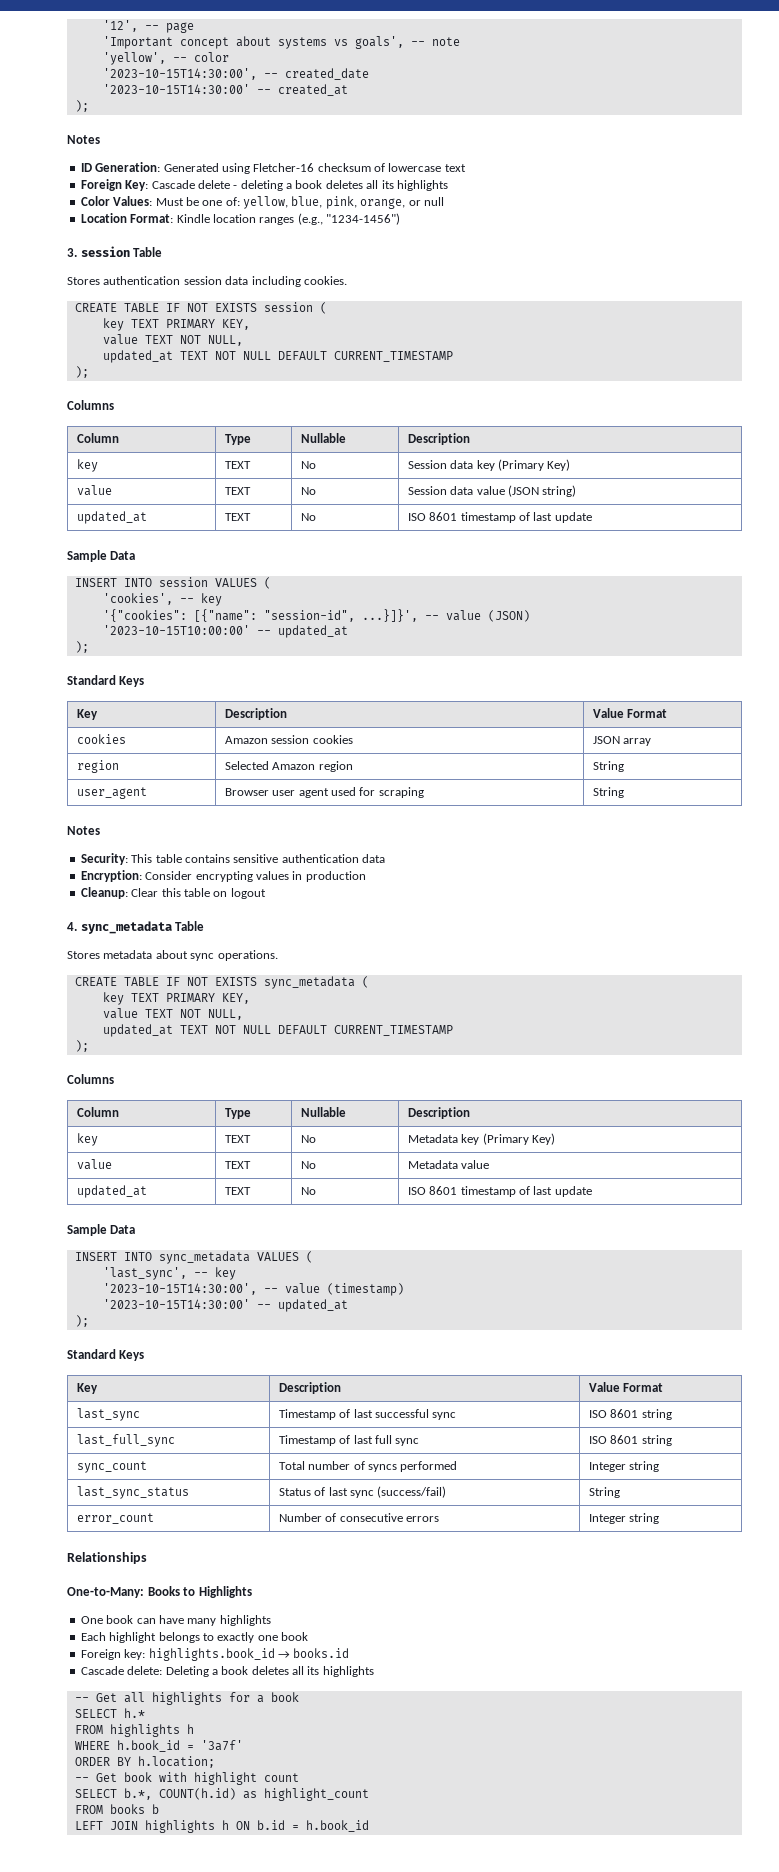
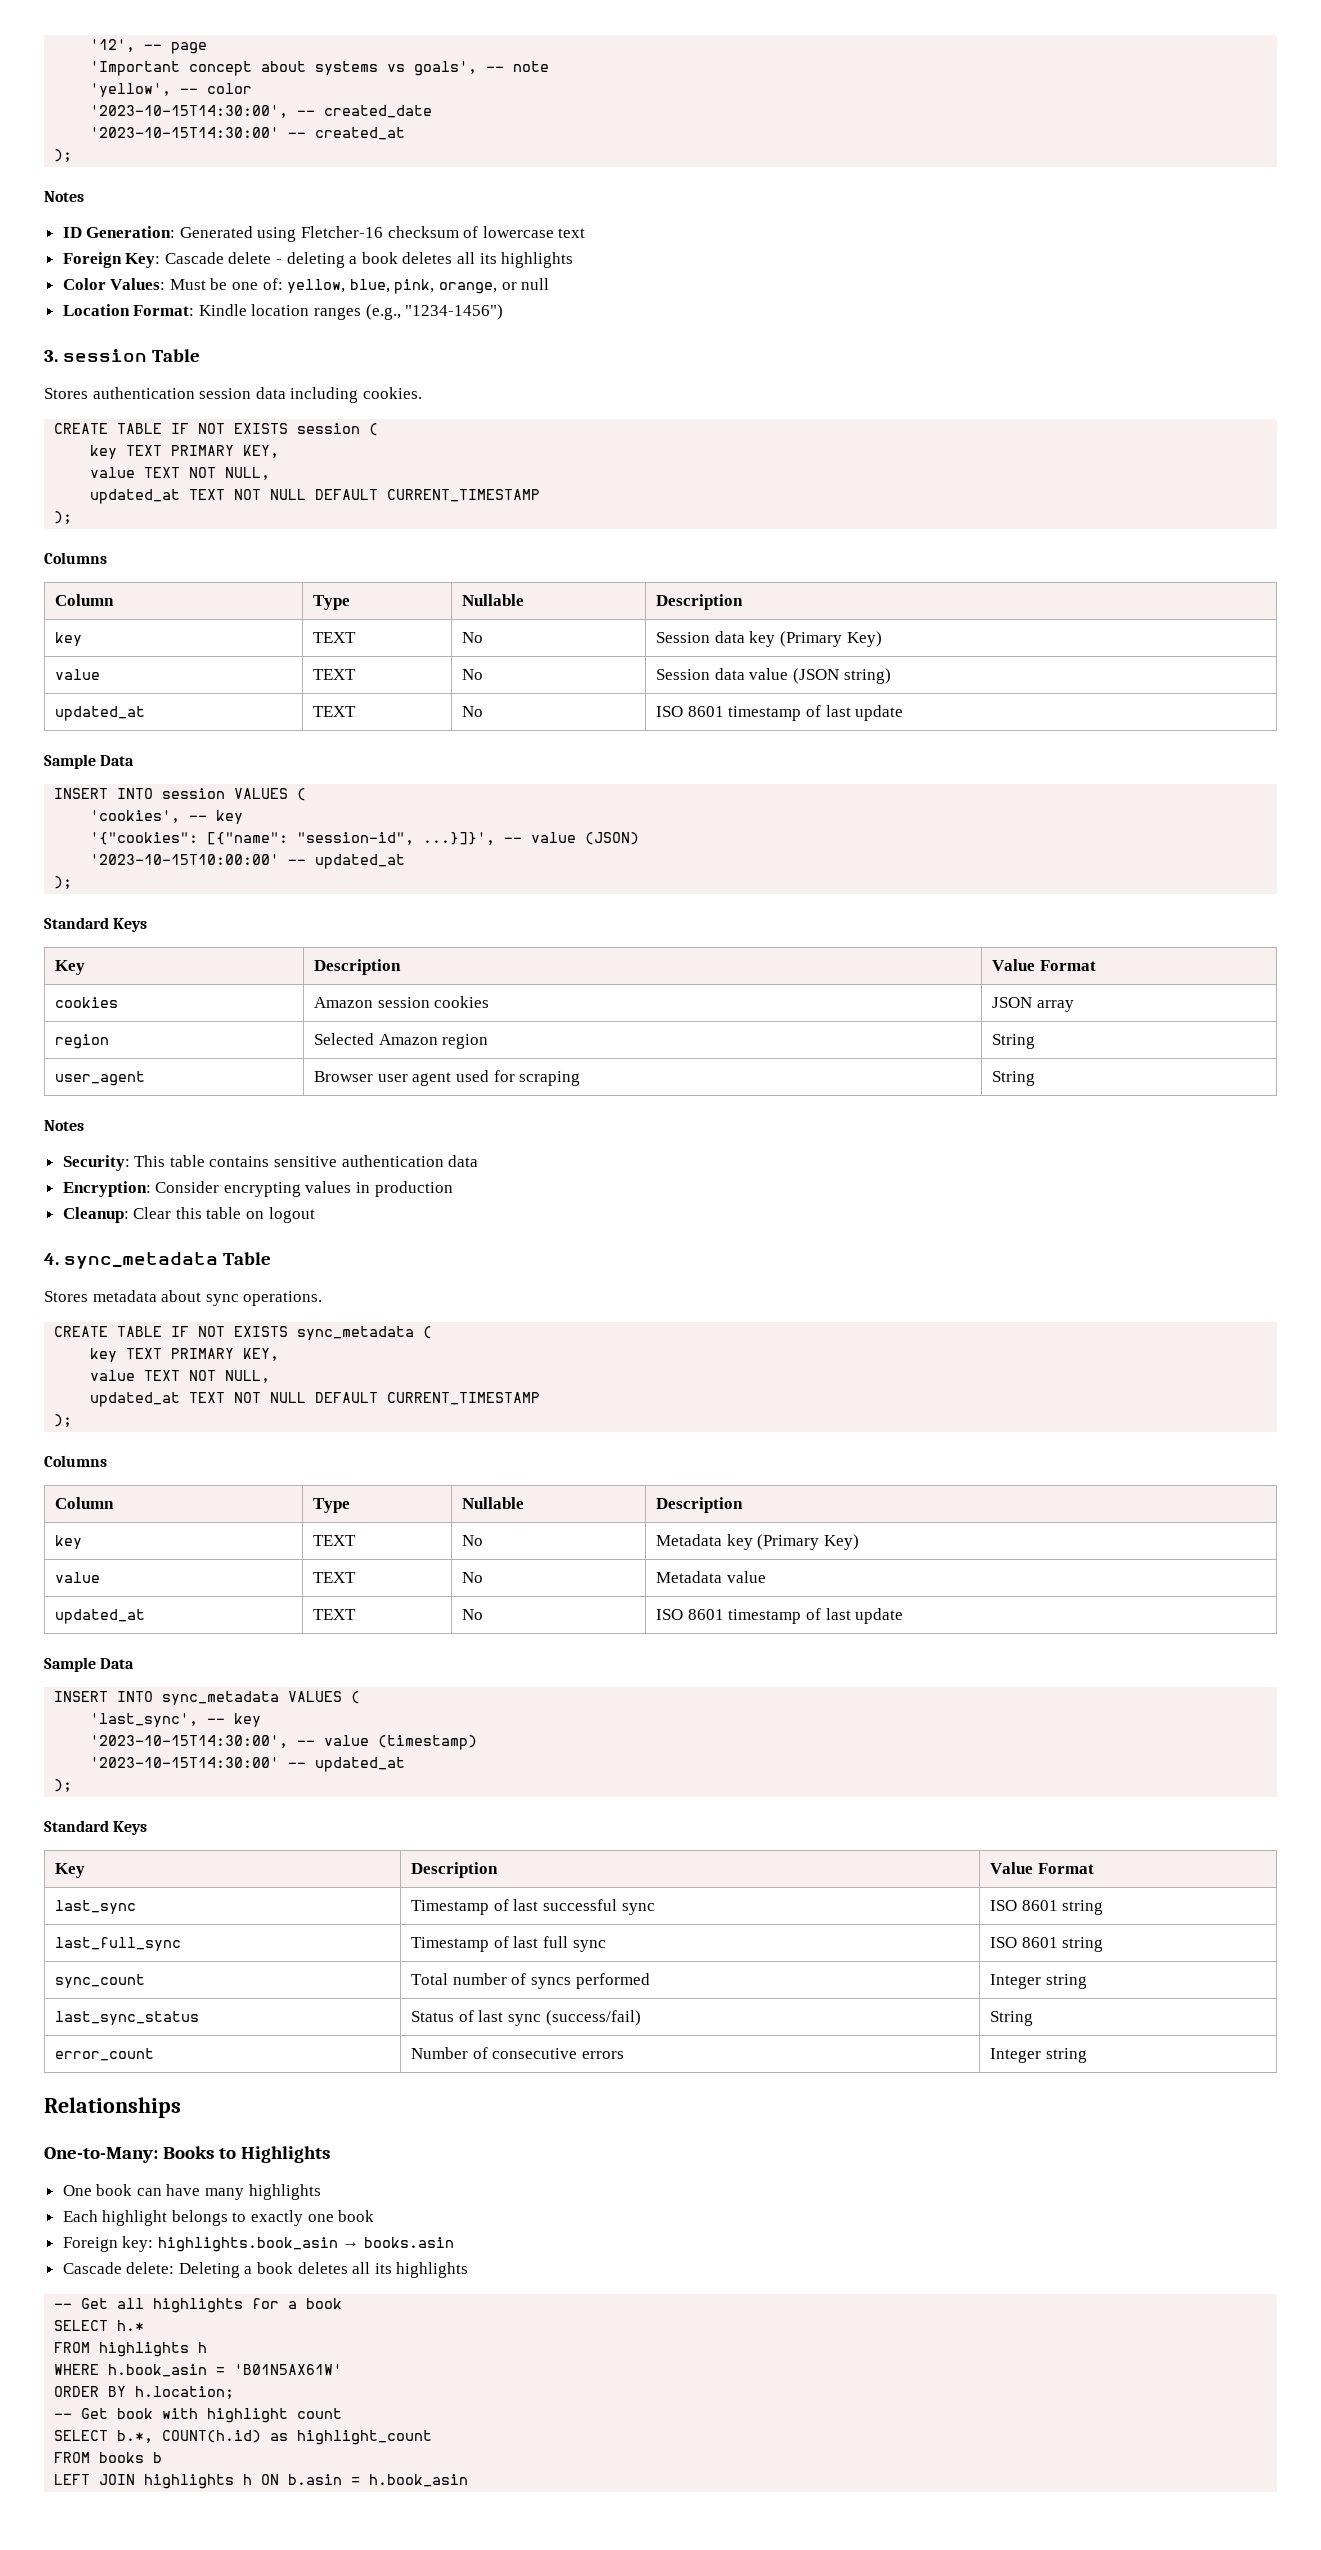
- Foreign key: highlights.book_id → books.id
+ Foreign key: highlights.book_asin → books.asin
- WHERE h.book_id = '3a7f'
+ WHERE h.book_asin = 'B01N5AX61W'
- LEFT JOIN highlights h ON b.id = h.book_id
+ LEFT JOIN highlights h ON b.asin = h.book_asin

